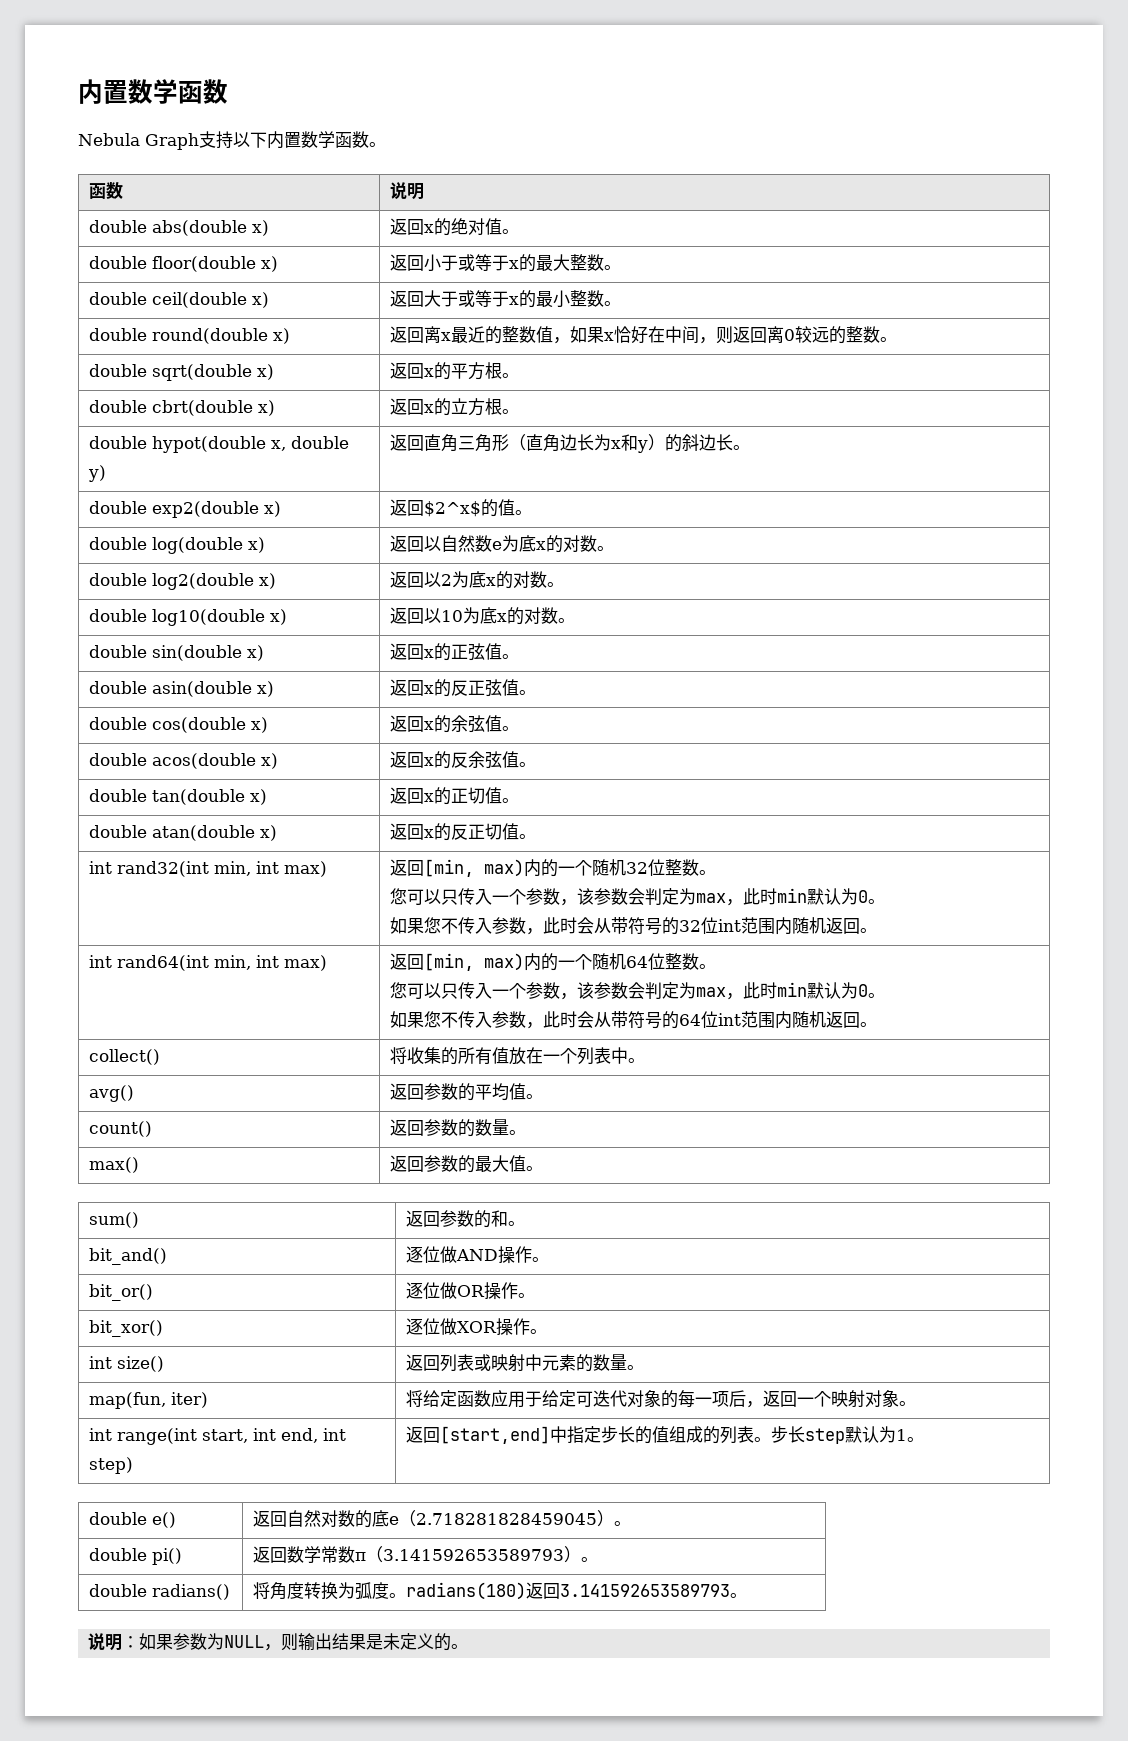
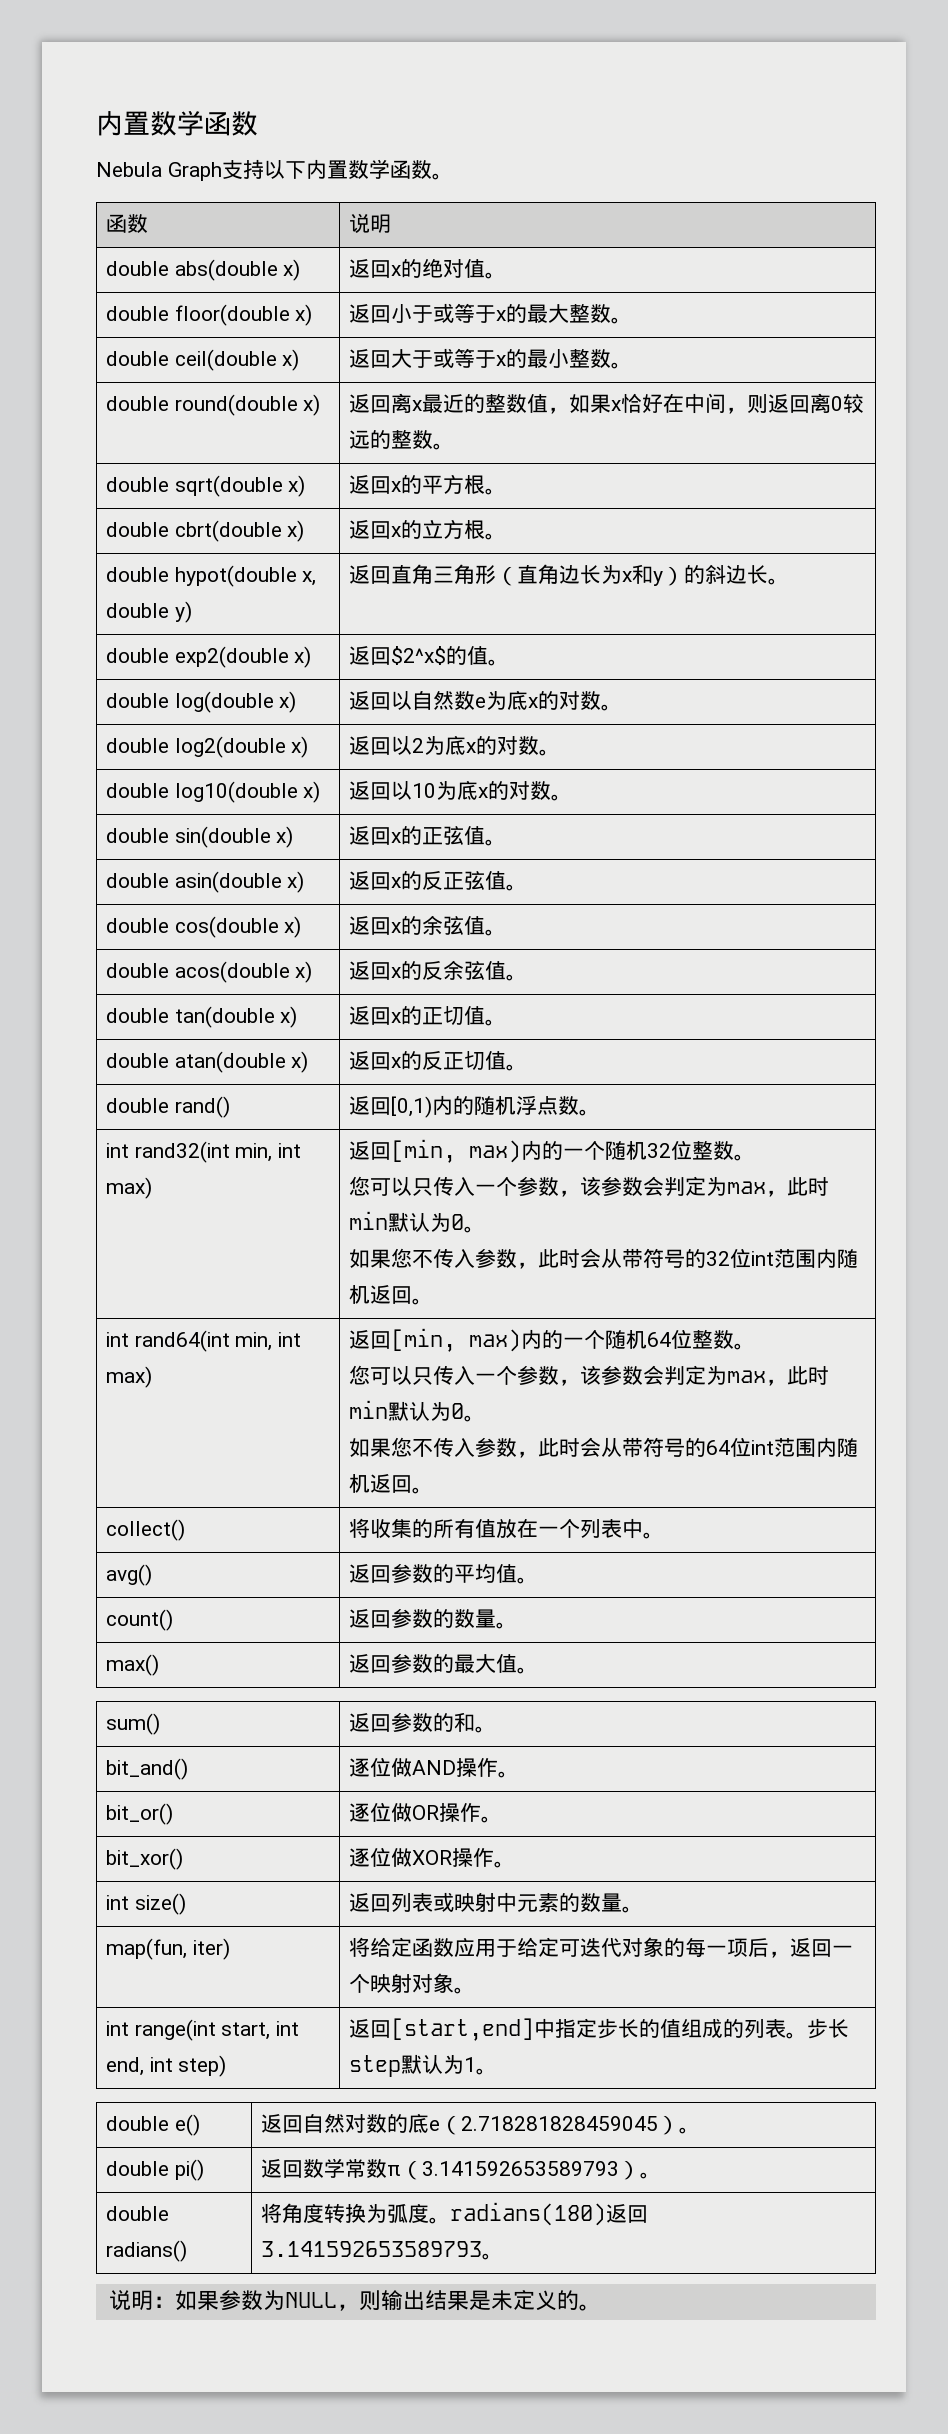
+ double rand() | 返回[0,1)内的随机浮点数。

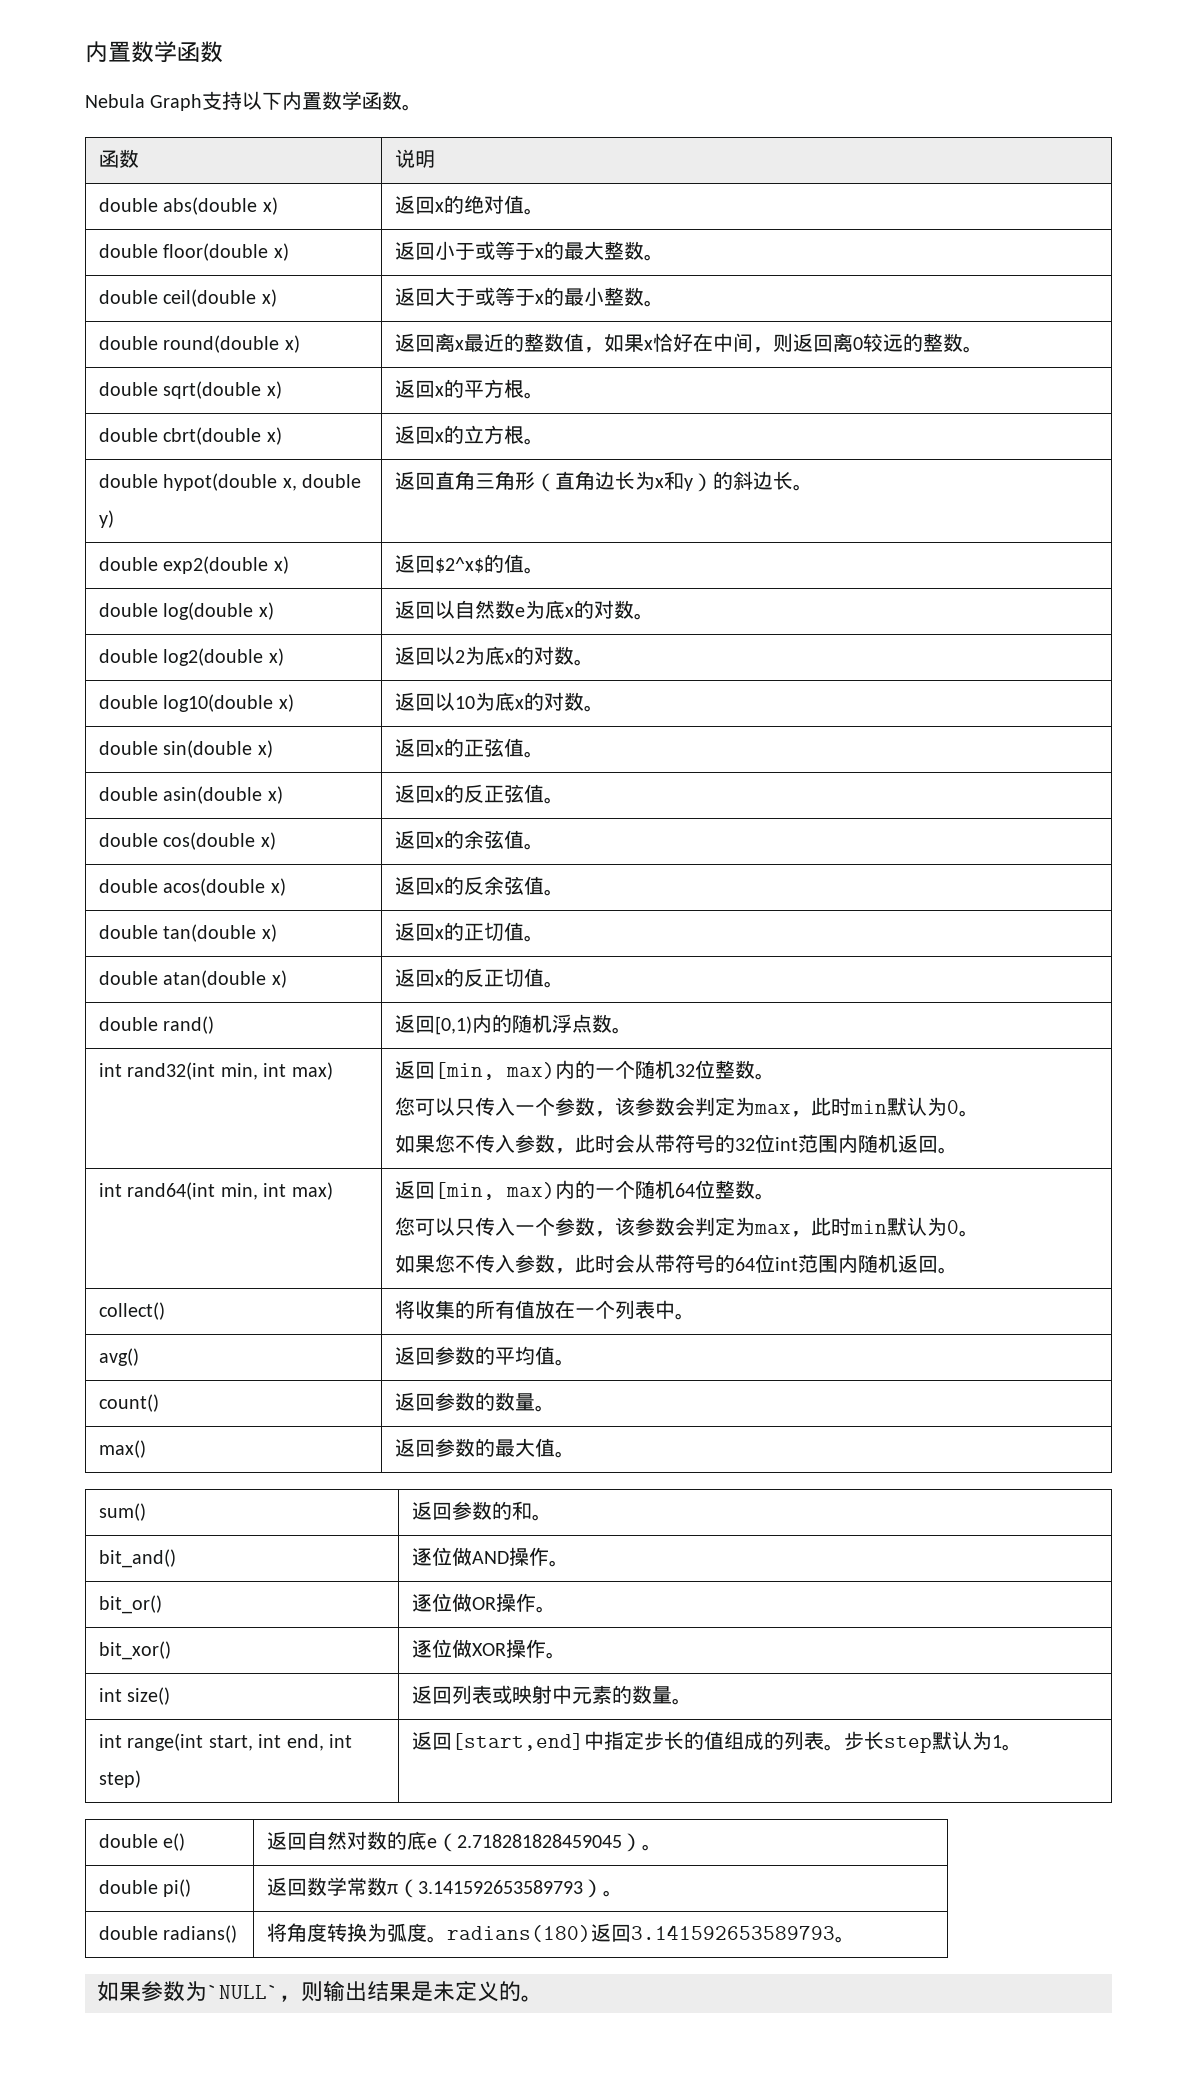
- map(fun, iter) | 将给定函数应用于给定可迭代对象的每一项后，返回一个映射对象。
- 说明：如果参数为NULL，则输出结果是未定义的。
+ 如果参数为`NULL`，则输出结果是未定义的。

